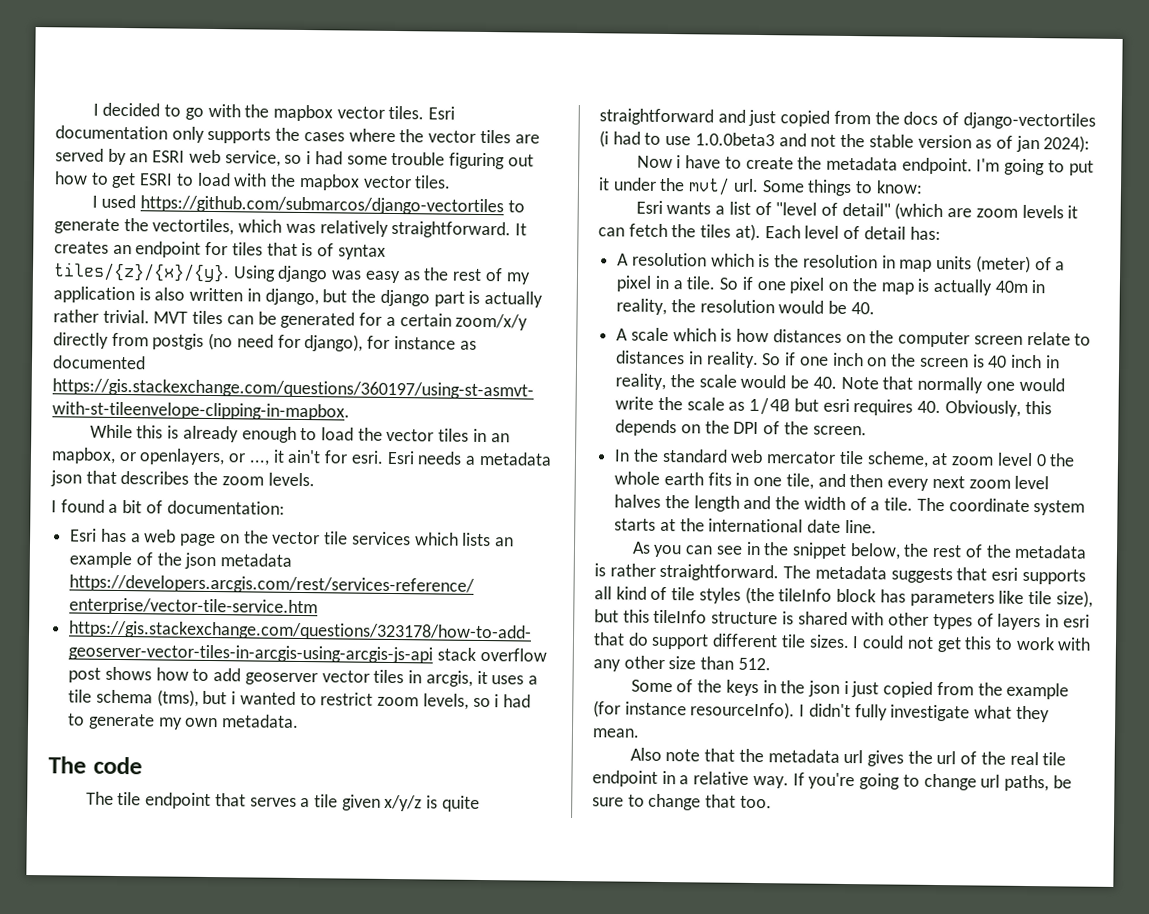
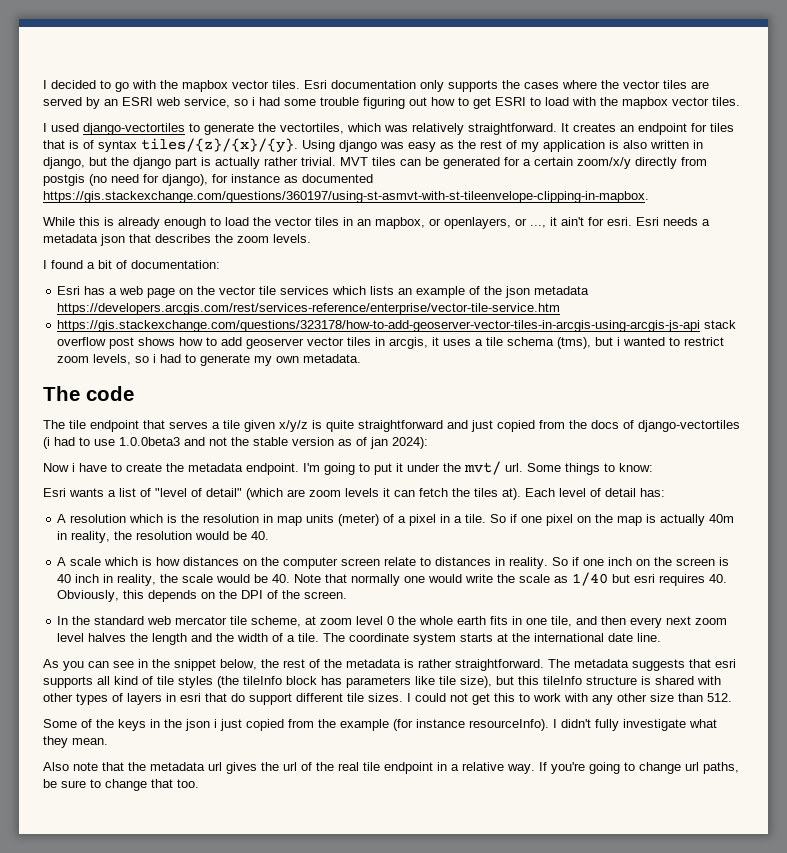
- I used https://github.com/submarcos/django-vectortiles to generate the vectortiles, which was relatively straightforward.
+ I used django-vectortiles to generate the vectortiles, which was relatively straightforward.

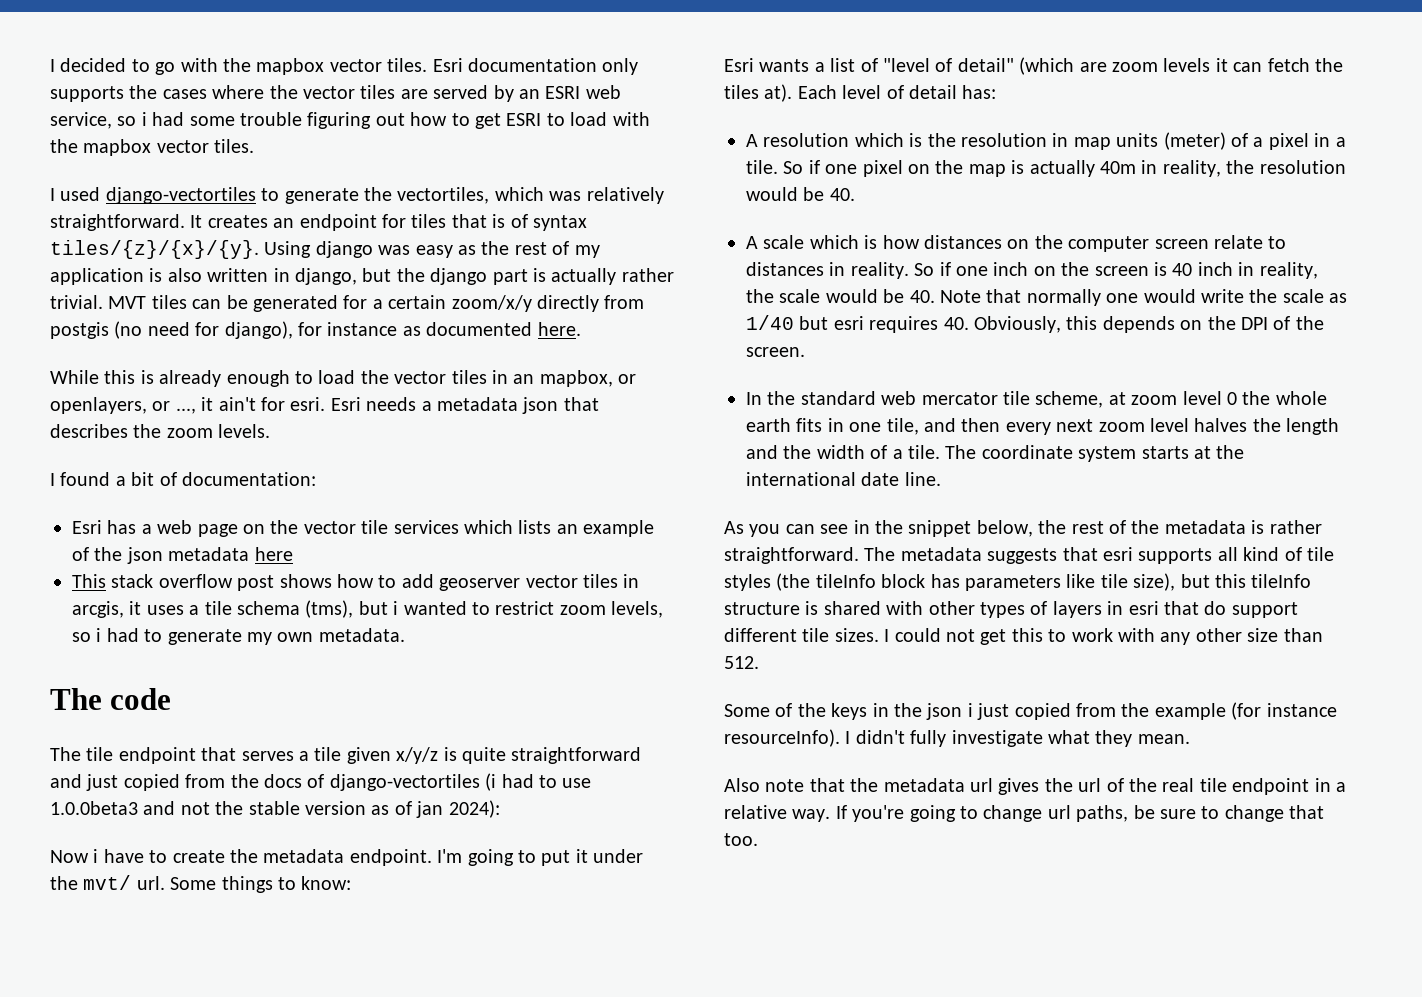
- MVT tiles can be generated for a certain zoom/x/y directly from postgis (no need for django), for instance as documented https://gis.stackexchange.com/questions/360197/using-st-asmvt-with-st-tileenvelope-clipping-in-mapbox.
+ MVT tiles can be generated for a certain zoom/x/y directly from postgis (no need for django), for instance as documented here.
- Esri has a web page on the vector tile services which lists an example of the json metadata https://developers.arcgis.com/rest/services-reference/enterprise/vector-tile-service.htm
- https://gis.stackexchange.com/questions/323178/how-to-add-geoserver-vector-tiles-in-arcgis-using-arcgis-js-api stack overflow post shows how to add geoserver vector tiles in arcgis, it uses a tile schema (tms), but i wanted to restrict zoom levels, so i had to generate my own metadata.
+ Esri has a web page on the vector tile services which lists an example of the json metadata here
+ This stack overflow post shows how to add geoserver vector tiles in arcgis, it uses a tile schema (tms), but i wanted to restrict zoom levels, so i had to generate my own metadata.

